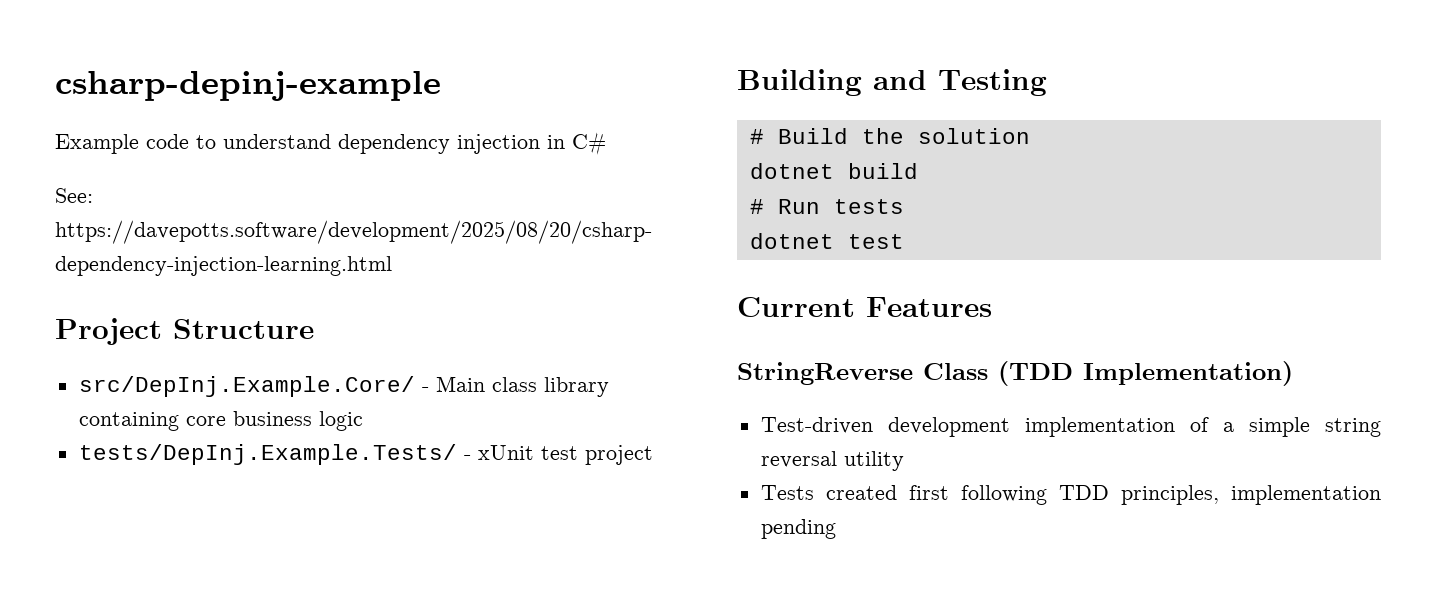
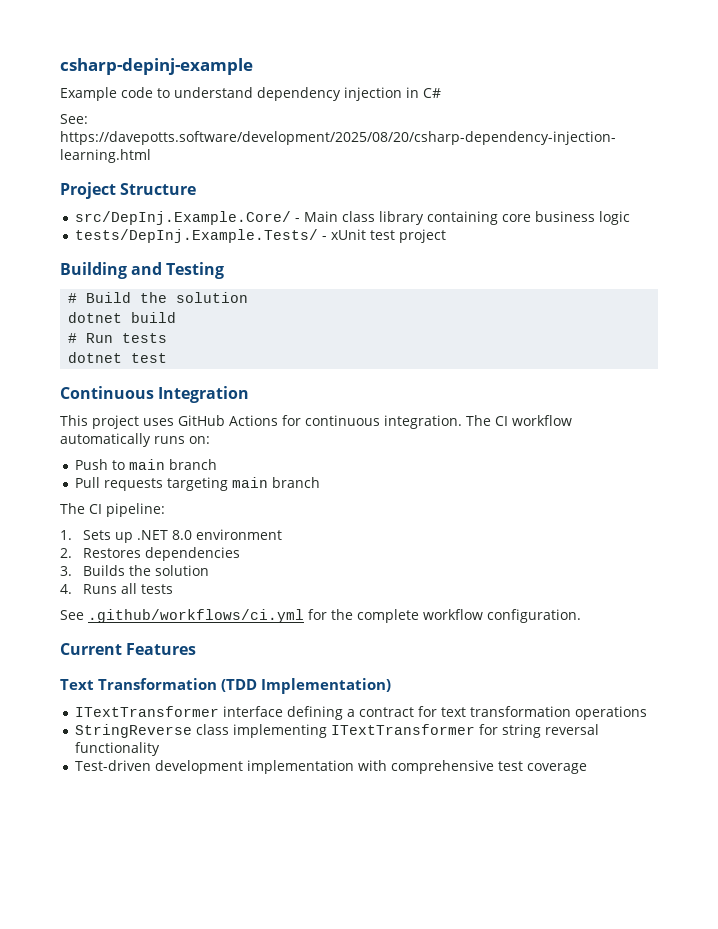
+ Continuous Integration
+ This project uses GitHub Actions for continuous integration. The CI workflow automatically runs on:
+ Push to main branch
+ Pull requests targeting main branch
+ The CI pipeline:
+ 1. Sets up .NET 8.0 environment
+ 2. Restores dependencies
+ 3. Builds the solution
+ 4. Runs all tests
+ See .github/workflows/ci.yml for the complete workflow configuration.
- StringReverse Class (TDD Implementation)
+ Text Transformation (TDD Implementation)
- Test-driven development implementation of a simple string reversal utility
- Tests created first following TDD principles, implementation pending
+ ITextTransformer interface defining a contract for text transformation operations
+ StringReverse class implementing ITextTransformer for string reversal functionality
+ Test-driven development implementation with comprehensive test coverage

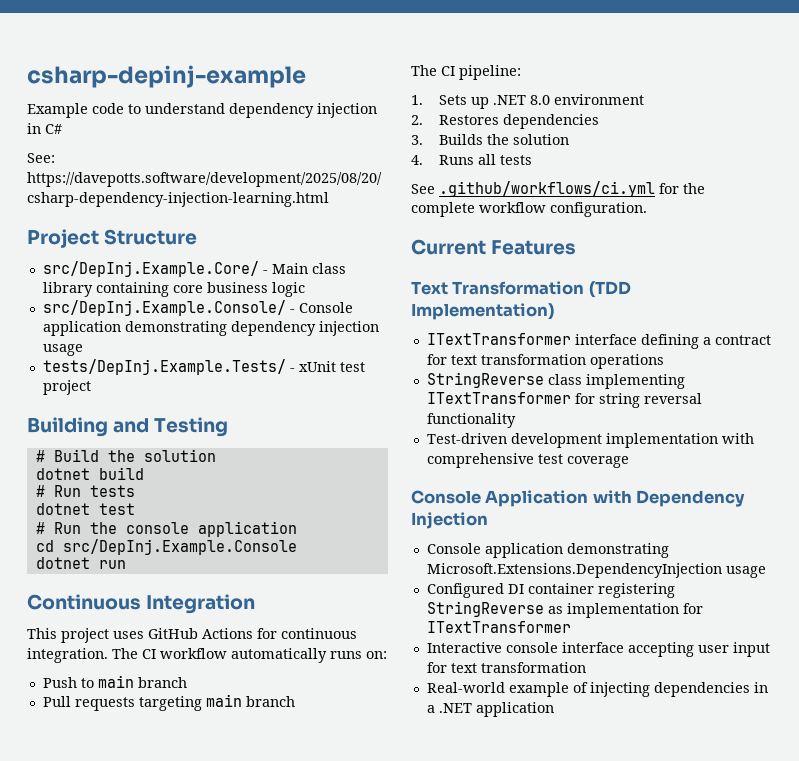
+ src/DepInj.Example.Console/ - Console application demonstrating dependency injection usage
+ # Run the console application
+ cd src/DepInj.Example.Console
+ dotnet run
+ Console Application with Dependency Injection
+ Console application demonstrating Microsoft.Extensions.DependencyInjection usage
+ Configured DI container registering StringReverse as implementation for ITextTransformer
+ Interactive console interface accepting user input for text transformation
+ Real-world example of injecting dependencies in a .NET application

